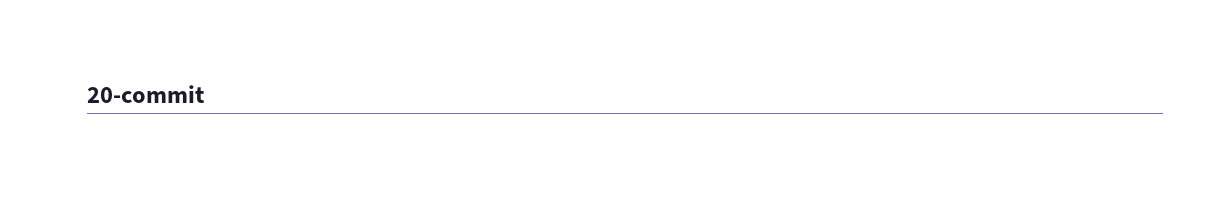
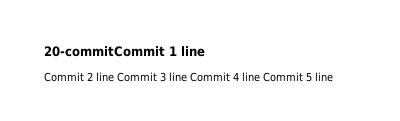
- 20-commit
+ 20-commitCommit 1 line
+ Commit 2 line Commit 3 line Commit 4 line Commit 5 line

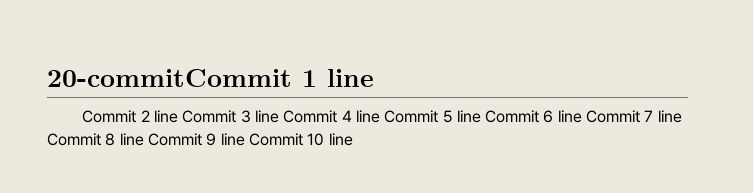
- Commit 2 line Commit 3 line Commit 4 line Commit 5 line
+ Commit 2 line Commit 3 line Commit 4 line Commit 5 line Commit 6 line Commit 7 line Commit 8 line Commit 9 line Commit 10 line

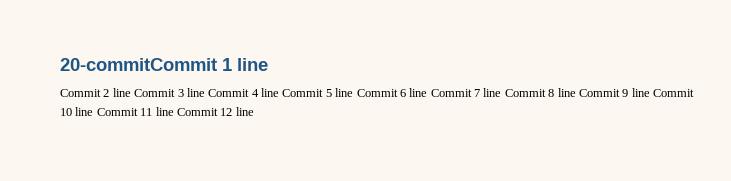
- Commit 2 line Commit 3 line Commit 4 line Commit 5 line Commit 6 line Commit 7 line Commit 8 line Commit 9 line Commit 10 line
+ Commit 2 line Commit 3 line Commit 4 line Commit 5 line Commit 6 line Commit 7 line Commit 8 line Commit 9 line Commit 10 line Commit 11 line Commit 12 line

